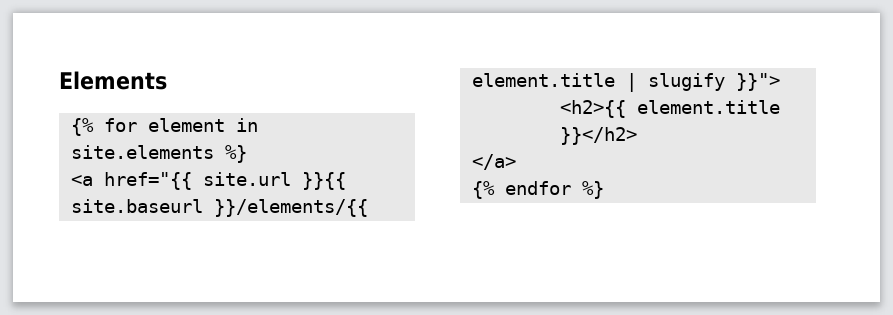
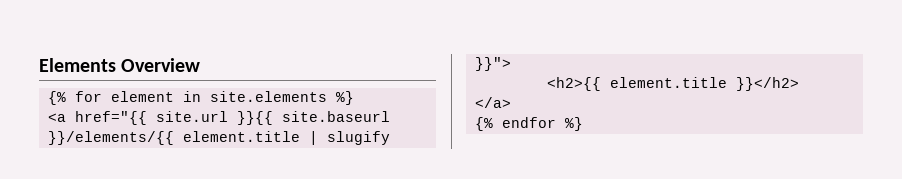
- Elements
+ Elements Overview

